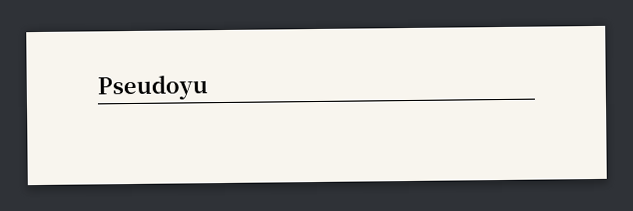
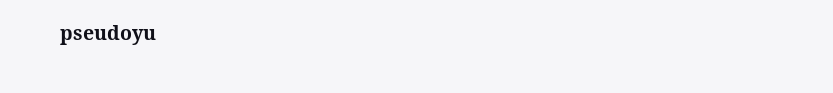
- Pseudoyu
+ pseudoyu

